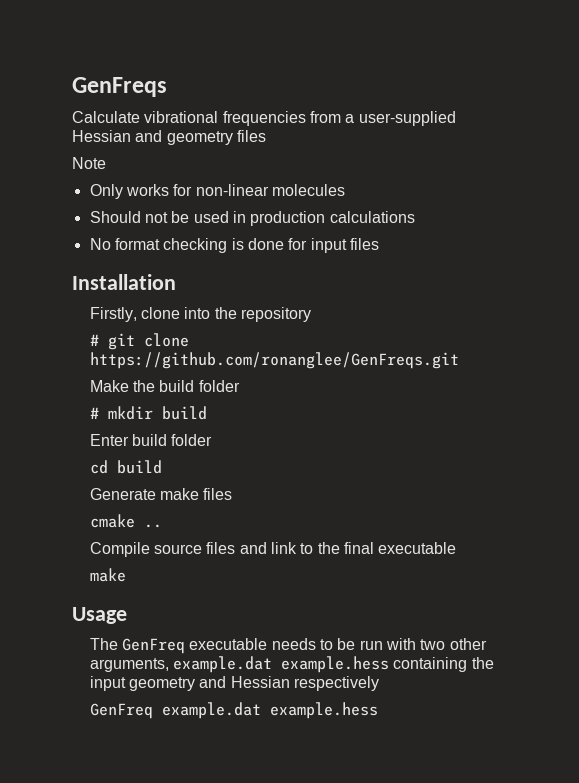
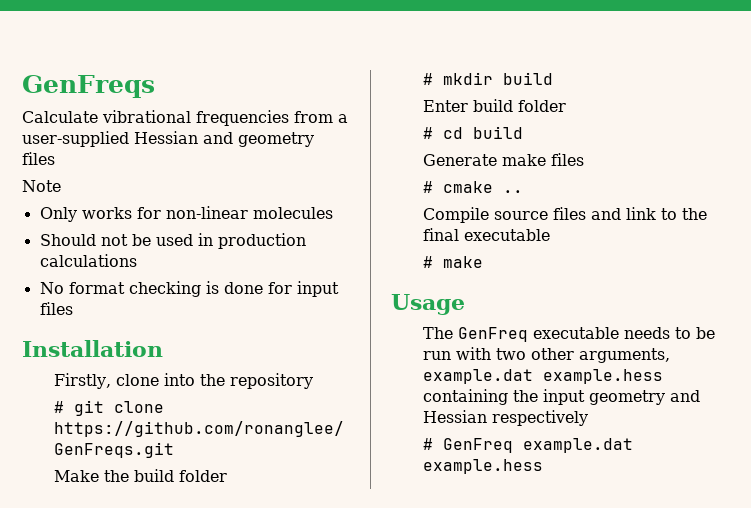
- cd build
+ # cd build
- cmake ..
+ # cmake ..
  Compile source files and link to the final executable
- make
+ # make
- GenFreq example.dat example.hess
+ # GenFreq example.dat example.hess

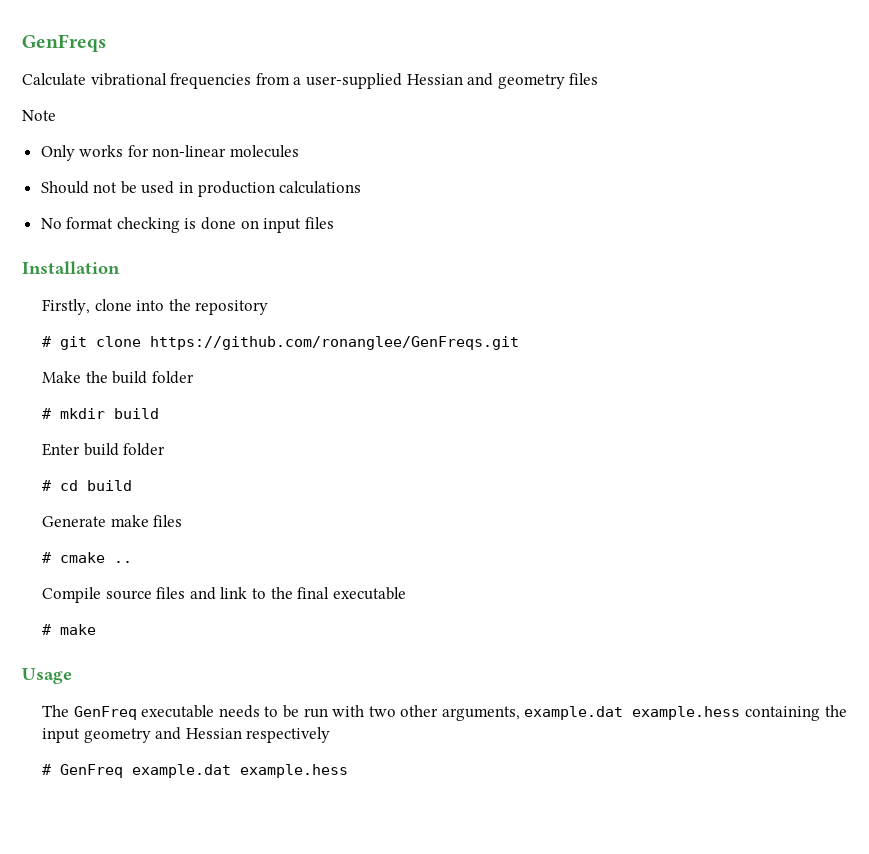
- No format checking is done for input files
+ No format checking is done on input files

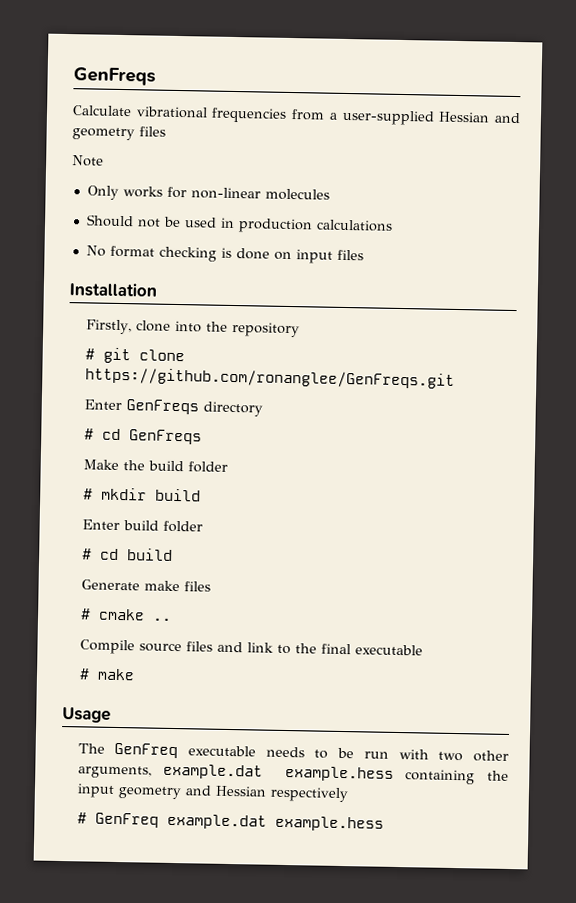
+ Enter GenFreqs directory
+ # cd GenFreqs

